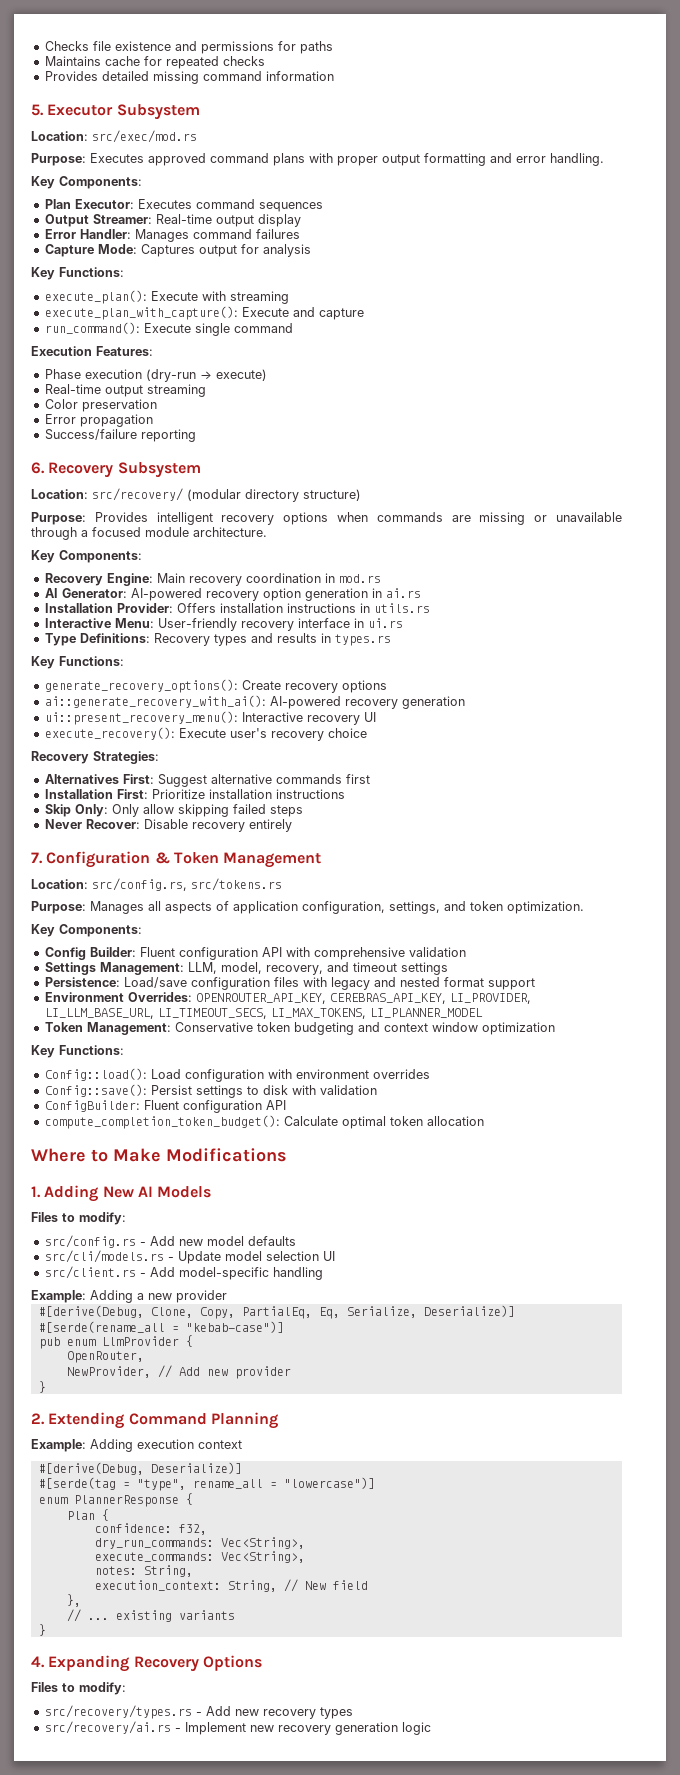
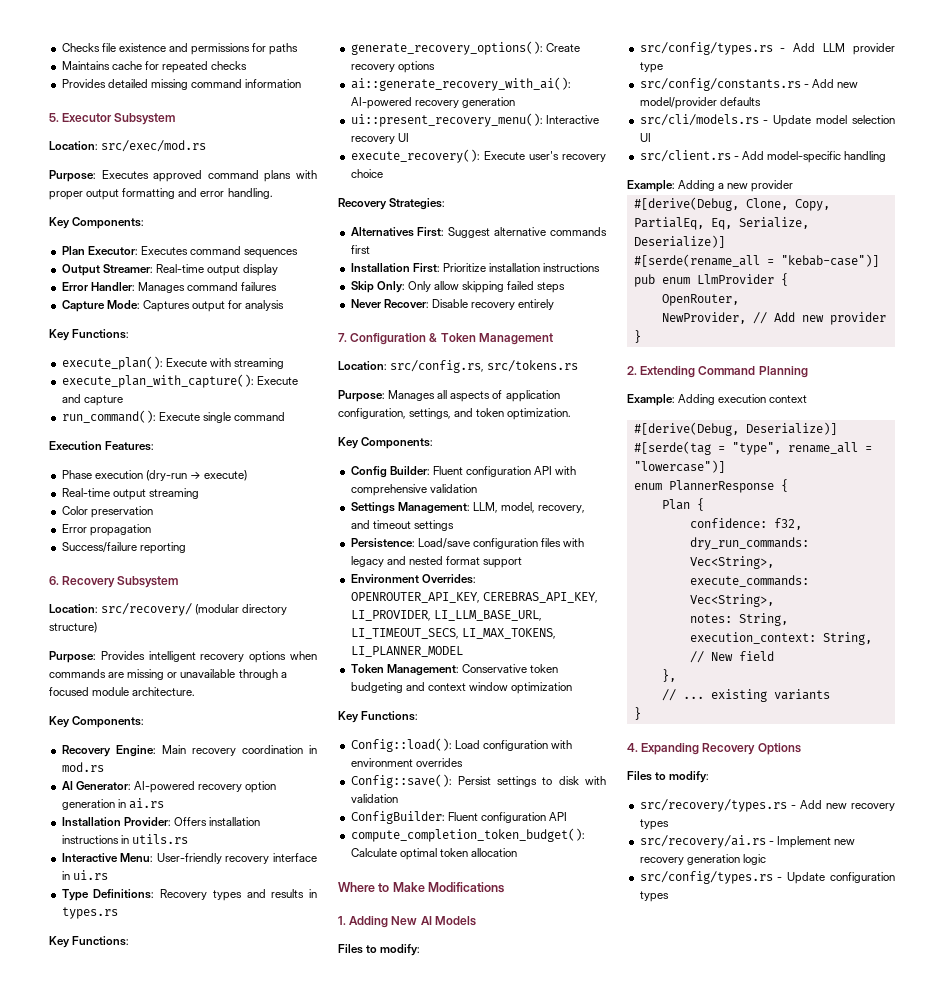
- src/config.rs - Add new model defaults
+ src/config/types.rs - Add LLM provider type
+ src/config/constants.rs - Add new model/provider defaults
+ src/config/types.rs - Update configuration types

